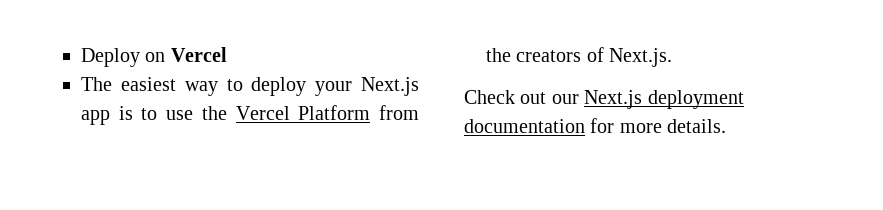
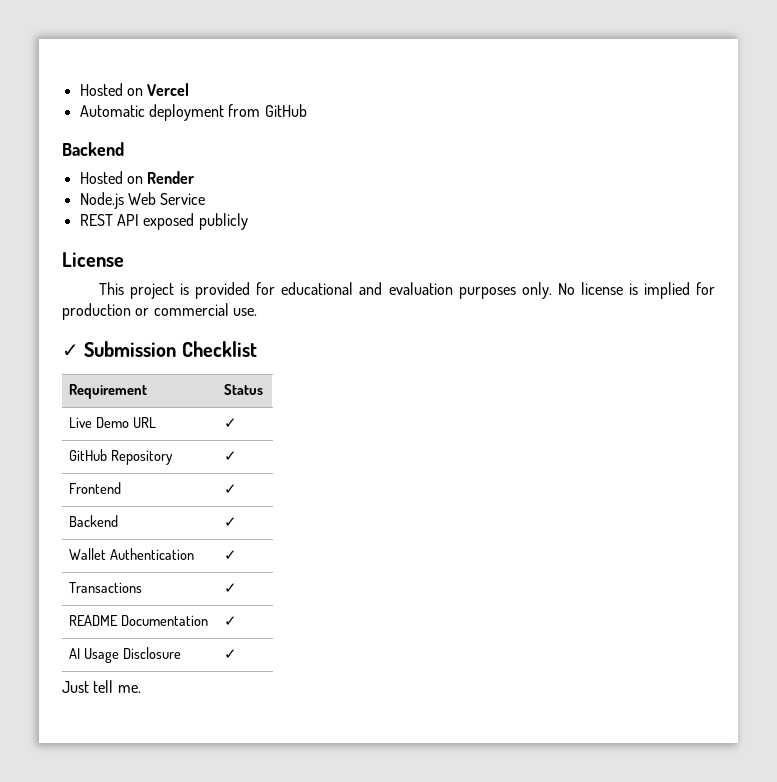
- Deploy on Vercel
+ Hosted on Vercel
- The easiest way to deploy your Next.js app is to use the Vercel Platform from the creators of Next.js.
- Check out our Next.js deployment documentation for more details.
+ Automatic deployment from GitHub
+ Backend
+ Hosted on Render
+ Node.js Web Service
+ REST API exposed publicly
+ License
+ This project is provided for educational and evaluation purposes only. No license is implied for production or commercial use.
+ ✓ Submission Checklist
+ Requirement | Status
+ Live Demo URL | ✓
+ GitHub Repository | ✓
+ Frontend | ✓
+ Backend | ✓
+ Wallet Authentication | ✓
+ Transactions | ✓
+ README Documentation | ✓
+ AI Usage Disclosure | ✓
+ Just tell me.

